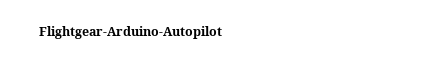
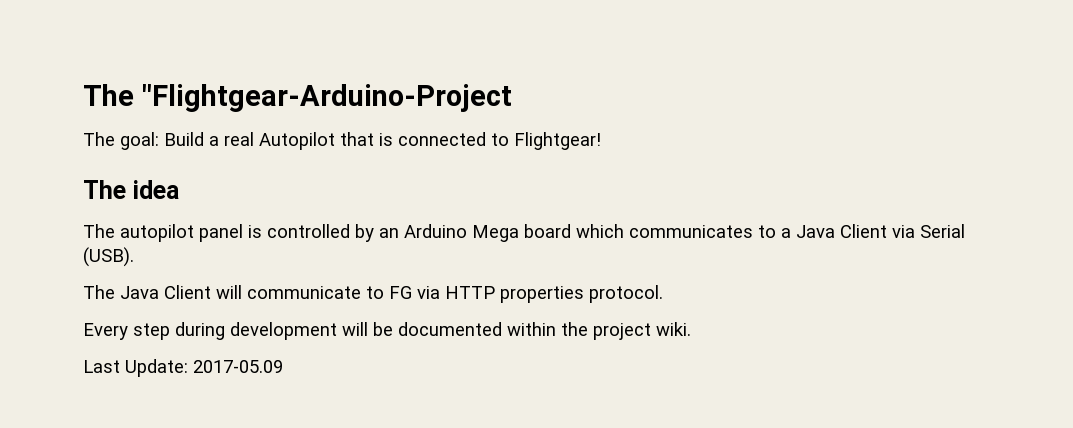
- Flightgear-Arduino-Autopilot
+ The "Flightgear-Arduino-Project
+ The goal: Build a real Autopilot that is connected to Flightgear!
+ The idea
+ The autopilot panel is controlled by an Arduino Mega board which communicates to a Java Client via Serial (USB).
+ The Java Client will communicate to FG via HTTP properties protocol.
+ Every step during development will be documented within the project wiki.
+ Last Update: 2017-05.09

